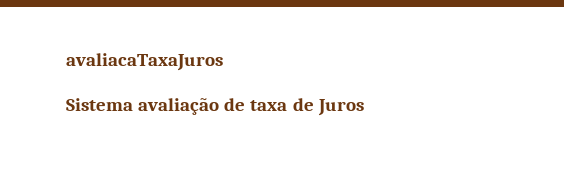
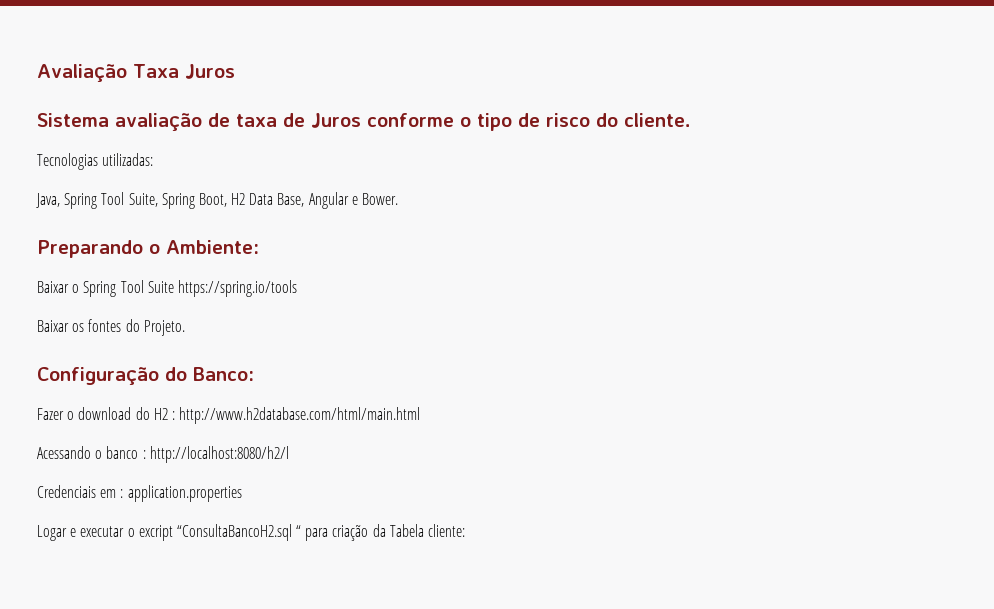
- avaliacaTaxaJuros
+ Avaliação Taxa Juros
- Sistema avaliação de taxa de Juros
+ Sistema avaliação de taxa de Juros conforme o tipo de risco do cliente.
+ Tecnologias utilizadas:
+ Java, Spring Tool Suite, Spring Boot, H2 Data Base, Angular e Bower.
+ Preparando o Ambiente:
+ Baixar o Spring Tool Suite https://spring.io/tools
+ Baixar os fontes do Projeto.
+ Configuração do Banco:
+ Fazer o download do H2 : http://www.h2database.com/html/main.html
+ Acessando o banco : http://localhost:8080/h2/l
+ Credenciais em : application.properties
+ Logar e executar o excript “ConsultaBancoH2.sql “ para criação da Tabela cliente:

